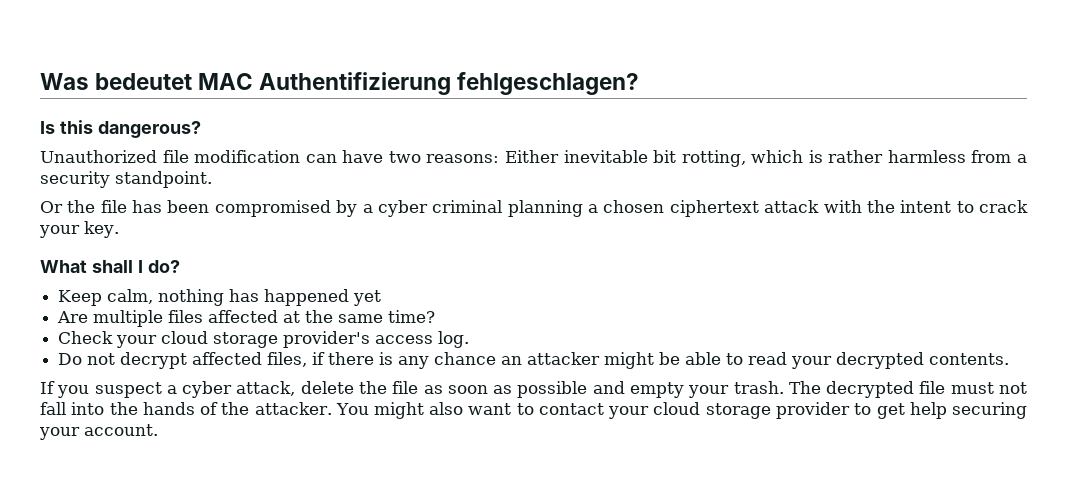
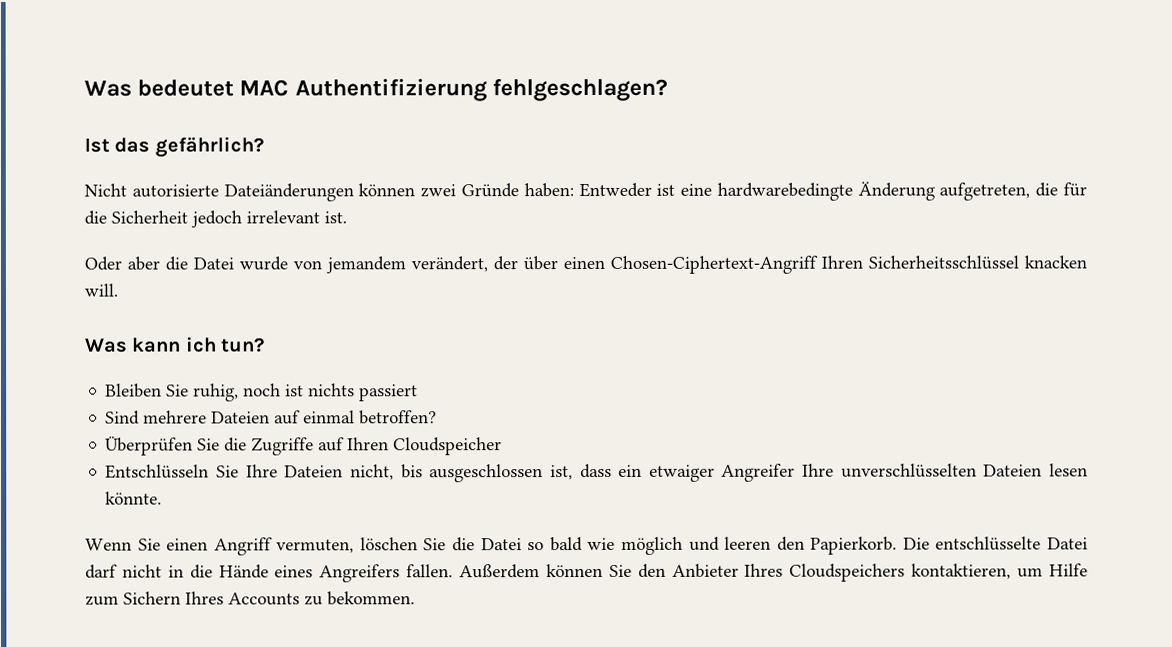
- Is this dangerous?
- Unauthorized file modification can have two reasons: Either inevitable bit rotting, which is rather harmless from a security standpoint.
- Or the file has been compromised by a cyber criminal planning a chosen ciphertext attack with the intent to crack your key.
- What shall I do?
- Keep calm, nothing has happened yet
- Are multiple files affected at the same time?
- Check your cloud storage provider's access log.
- Do not decrypt affected files, if there is any chance an attacker might be able to read your decrypted contents.
- If you suspect a cyber attack, delete the file as soon as possible and empty your trash. The decrypted file must not fall into the hands of the attacker. You might also want to contact your cloud storage provider to get help securing your account.
+ Ist das gefährlich?
+ Nicht autorisierte Dateiänderungen können zwei Gründe haben: Entweder ist eine hardwarebedingte Änderung aufgetreten, die für die Sicherheit jedoch irrelevant ist.
+ Oder aber die Datei wurde von jemandem verändert, der über einen Chosen-Ciphertext-Angriff Ihren Sicherheitsschlüssel knacken will.
+ Was kann ich tun?
+ Bleiben Sie ruhig, noch ist nichts passiert
+ Sind mehrere Dateien auf einmal betroffen?
+ Überprüfen Sie die Zugriffe auf Ihren Cloudspeicher
+ Entschlüsseln Sie Ihre Dateien nicht, bis ausgeschlossen ist, dass ein etwaiger Angreifer Ihre unverschlüsselten Dateien lesen könnte.
+ Wenn Sie einen Angriff vermuten, löschen Sie die Datei so bald wie möglich und leeren den Papierkorb. Die entschlüsselte Datei darf nicht in die Hände eines Angreifers fallen. Außerdem können Sie den Anbieter Ihres Cloudspeichers kontaktieren, um Hilfe zum Sichern Ihres Accounts zu bekommen.

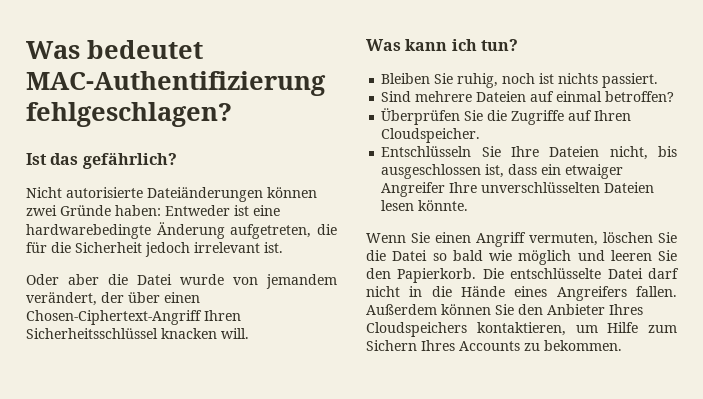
- Was bedeutet MAC Authentifizierung fehlgeschlagen?
+ Was bedeutet MAC-Authentifizierung fehlgeschlagen?
- Bleiben Sie ruhig, noch ist nichts passiert
+ Bleiben Sie ruhig, noch ist nichts passiert.
- Überprüfen Sie die Zugriffe auf Ihren Cloudspeicher
+ Überprüfen Sie die Zugriffe auf Ihren Cloudspeicher.
- Wenn Sie einen Angriff vermuten, löschen Sie die Datei so bald wie möglich und leeren den Papierkorb.
+ Wenn Sie einen Angriff vermuten, löschen Sie die Datei so bald wie möglich und leeren Sie den Papierkorb.

